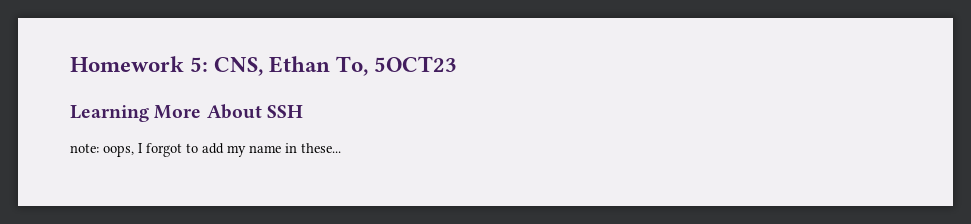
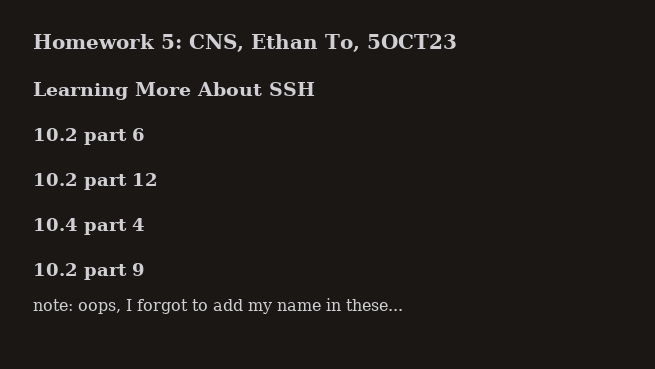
+ 10.2 part 6
+ 10.2 part 12
+ 10.4 part 4
+ 10.2 part 9

